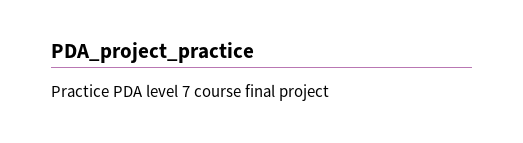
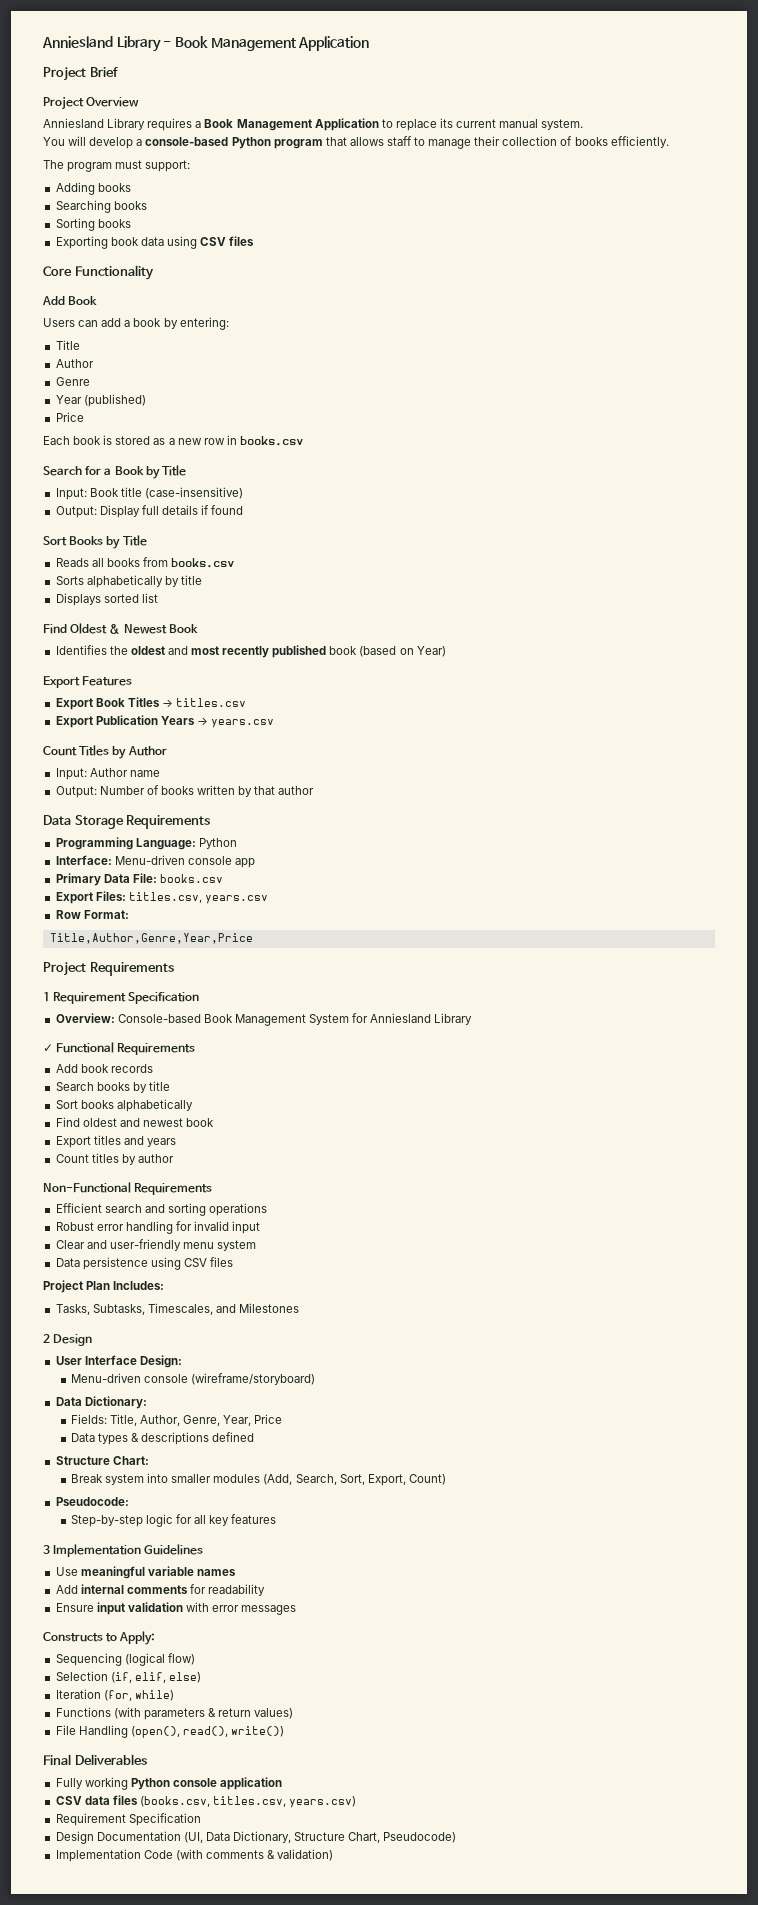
- PDA_project_practice
- Practice PDA level 7 course final project
+ Anniesland Library - Book Management Application
+ Project Brief
+ Project Overview
+ Anniesland Library requires a Book Management Application to replace its current manual system.
+ You will develop a console-based Python program that allows staff to manage their collection of books efficiently.
+ The program must support:
+ Adding books
+ Searching books
+ Sorting books
+ Exporting book data using CSV files
+ Core Functionality
+ Add Book
+ Users can add a book by entering:
+ Title
+ Author
+ Genre
+ Year (published)
+ Price
+ Each book is stored as a new row in books.csv
+ Search for a Book by Title
+ Input: Book title (case-insensitive)
+ Output: Display full details if found
+ Sort Books by Title
+ Reads all books from books.csv
+ Sorts alphabetically by title
+ Displays sorted list
+ Find Oldest & Newest Book
+ Identifies the oldest and most recently published book (based on Year)
+ Export Features
+ Export Book Titles → titles.csv
+ Export Publication Years → years.csv
+ Count Titles by Author
+ Input: Author name
+ Output: Number of books written by that author
+ Data Storage Requirements
+ Programming Language: Python
+ Interface: Menu-driven console app
+ Primary Data File: books.csv
+ Export Files: titles.csv, years.csv
+ Row Format:
+ Title,Author,Genre,Year,Price
+ Project Requirements
+ 1 Requirement Specification
+ Overview: Console-based Book Management System for Anniesland Library
+ ✓ Functional Requirements
+ Add book records
+ Search books by title
+ Sort books alphabetically
+ Find oldest and newest book
+ Export titles and years
+ Count titles by author
+ Non-Functional Requirements
+ Efficient search and sorting operations
+ Robust error handling for invalid input
+ Clear and user-friendly menu system
+ Data persistence using CSV files
+ Project Plan Includes:
+ Tasks, Subtasks, Timescales, and Milestones
+ 2 Design
+ User Interface Design:
+ Menu-driven console (wireframe/storyboard)
+ Data Dictionary:
+ Fields: Title, Author, Genre, Year, Price
+ Data types & descriptions defined
+ Structure Chart:
+ Break system into smaller modules (Add, Search, Sort, Export, Count)
+ Pseudocode:
+ Step-by-step logic for all key features
+ 3 Implementation Guidelines
+ Use meaningful variable names
+ Add internal comments for readability
+ Ensure input validation with error messages
+ Constructs to Apply:
+ Sequencing (logical flow)
+ Selection (if, elif, else)
+ Iteration (for, while)
+ Functions (with parameters & return values)
+ File Handling (open(), read(), write())
+ Final Deliverables
+ Fully working Python console application
+ CSV data files (books.csv, titles.csv, years.csv)
+ Requirement Specification
+ Design Documentation (UI, Data Dictionary, Structure Chart, Pseudocode)
+ Implementation Code (with comments & validation)

